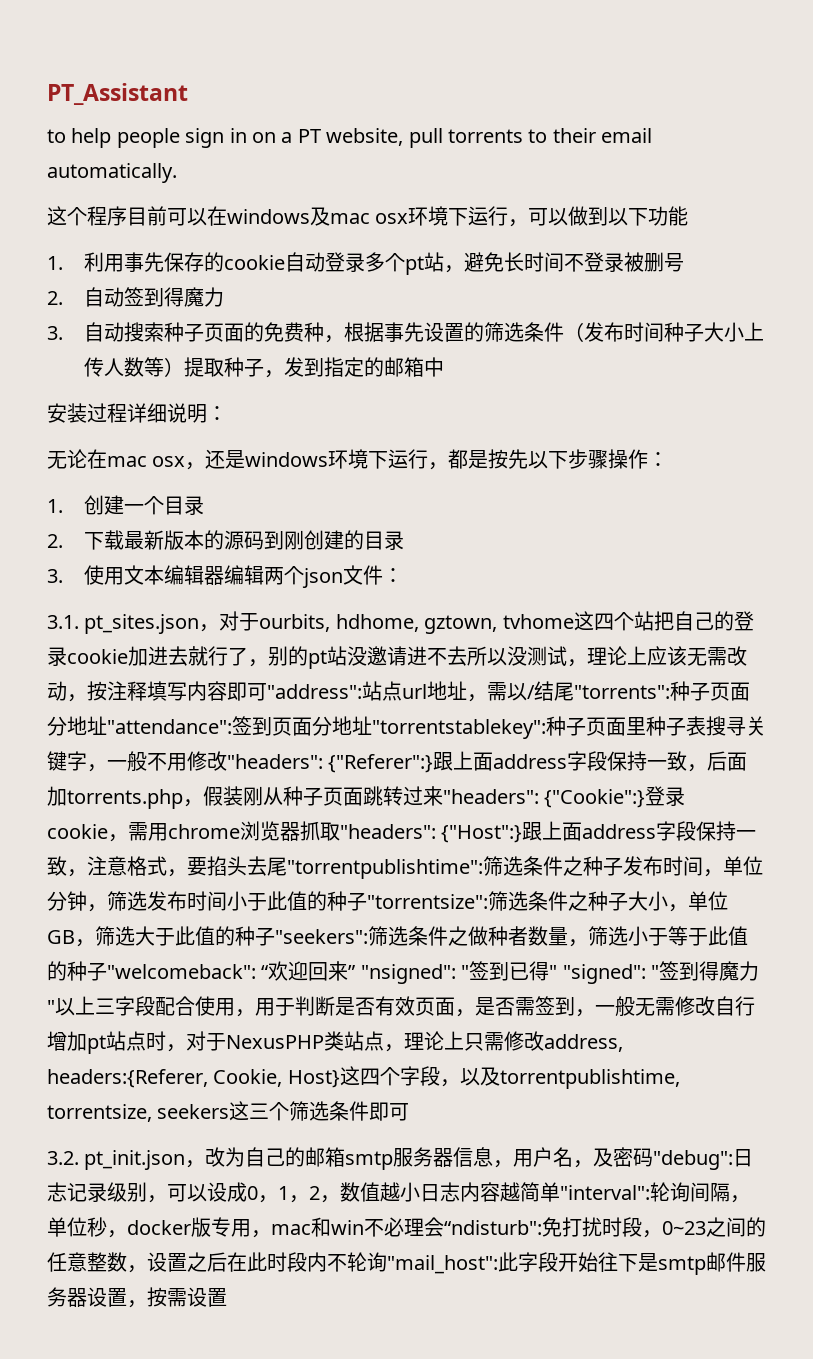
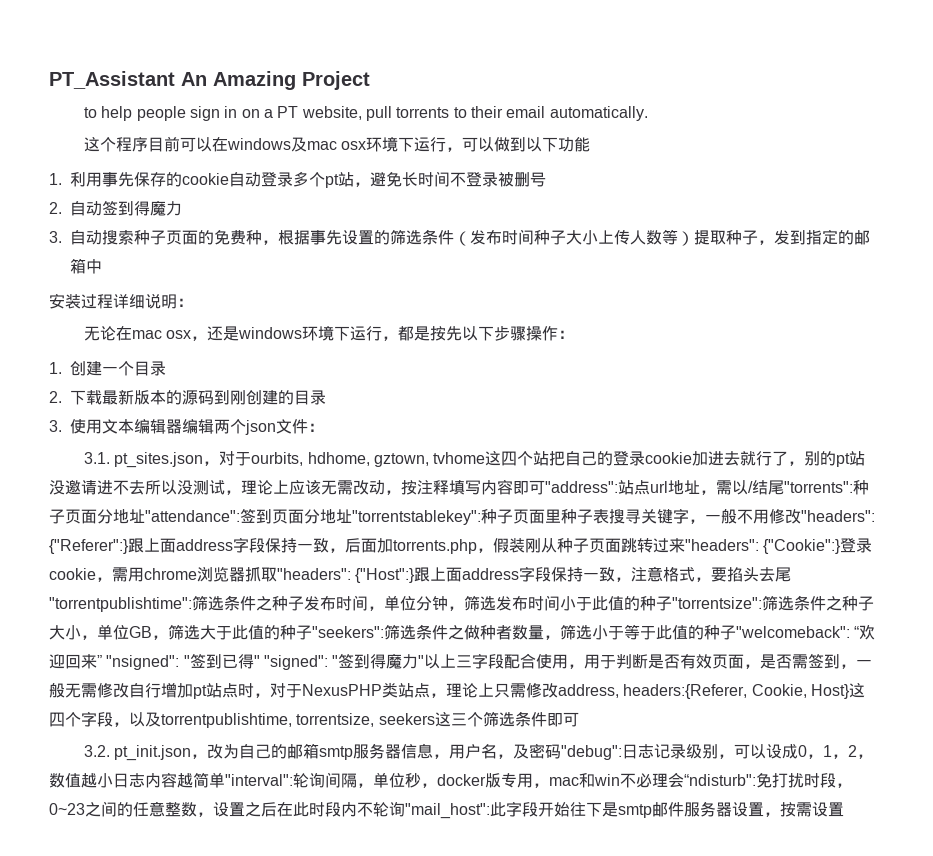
- PT_Assistant
+ PT_Assistant An Amazing Project

